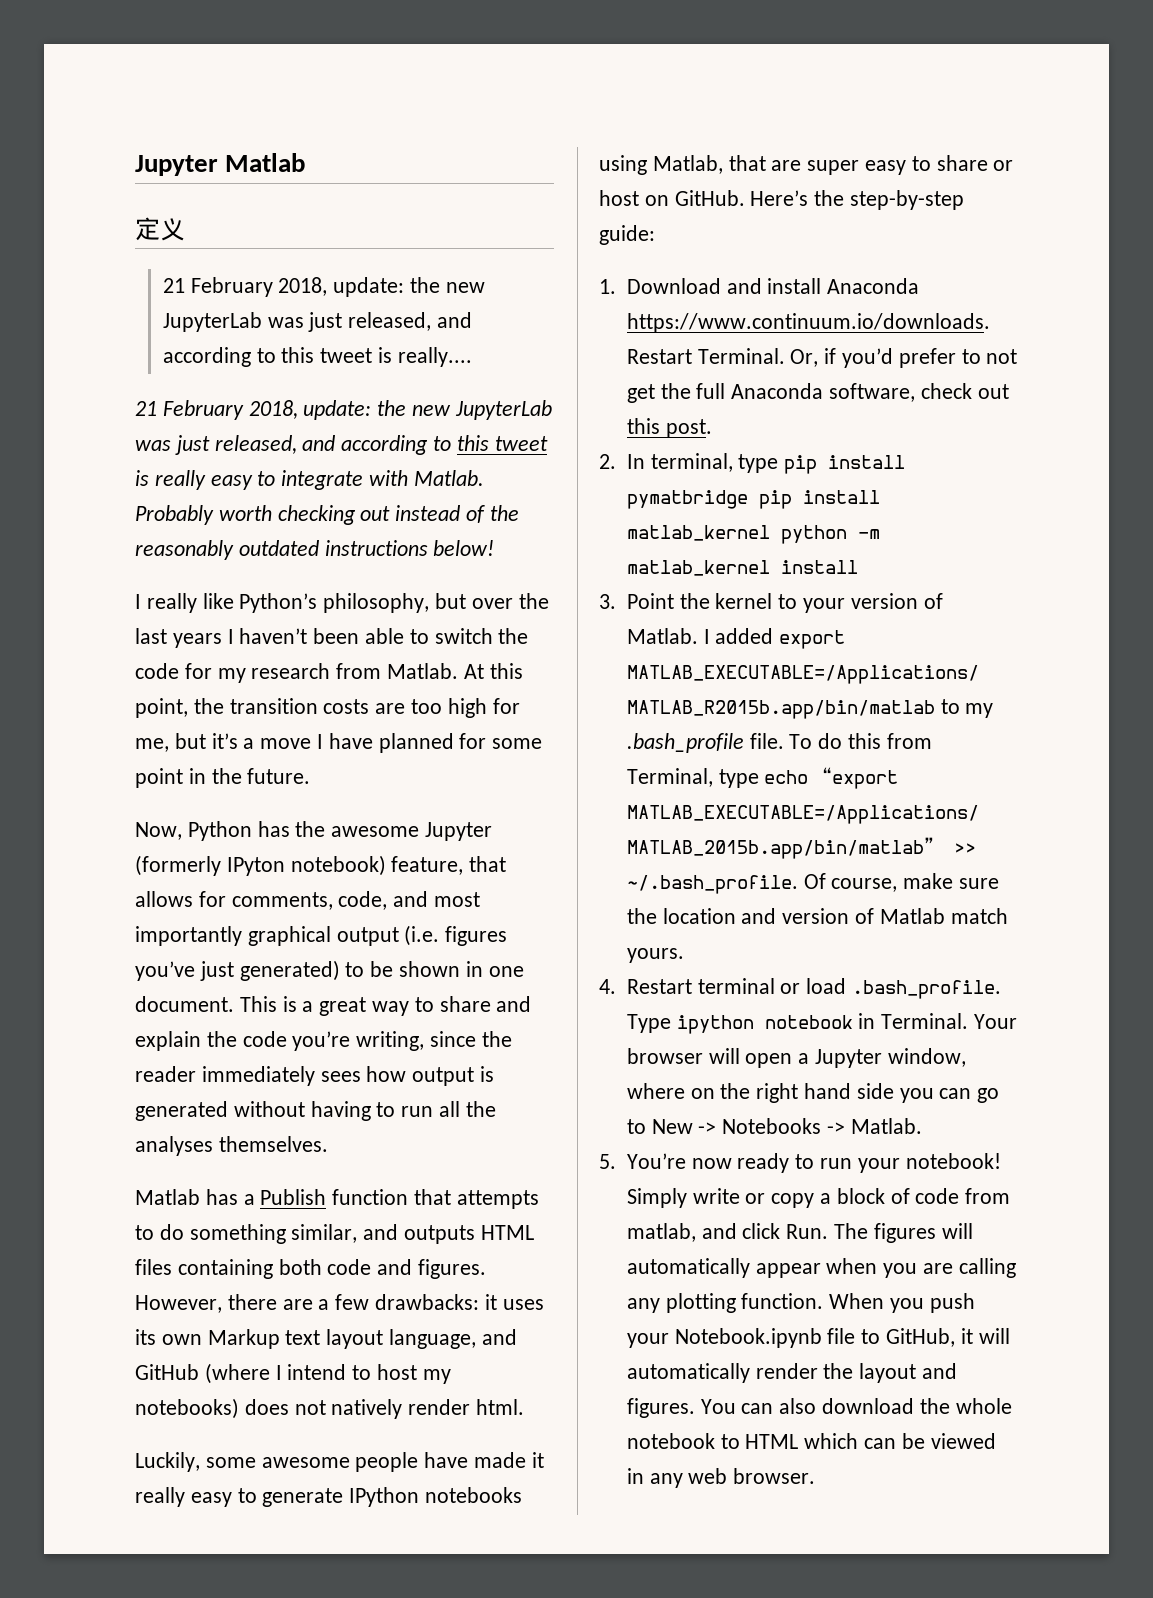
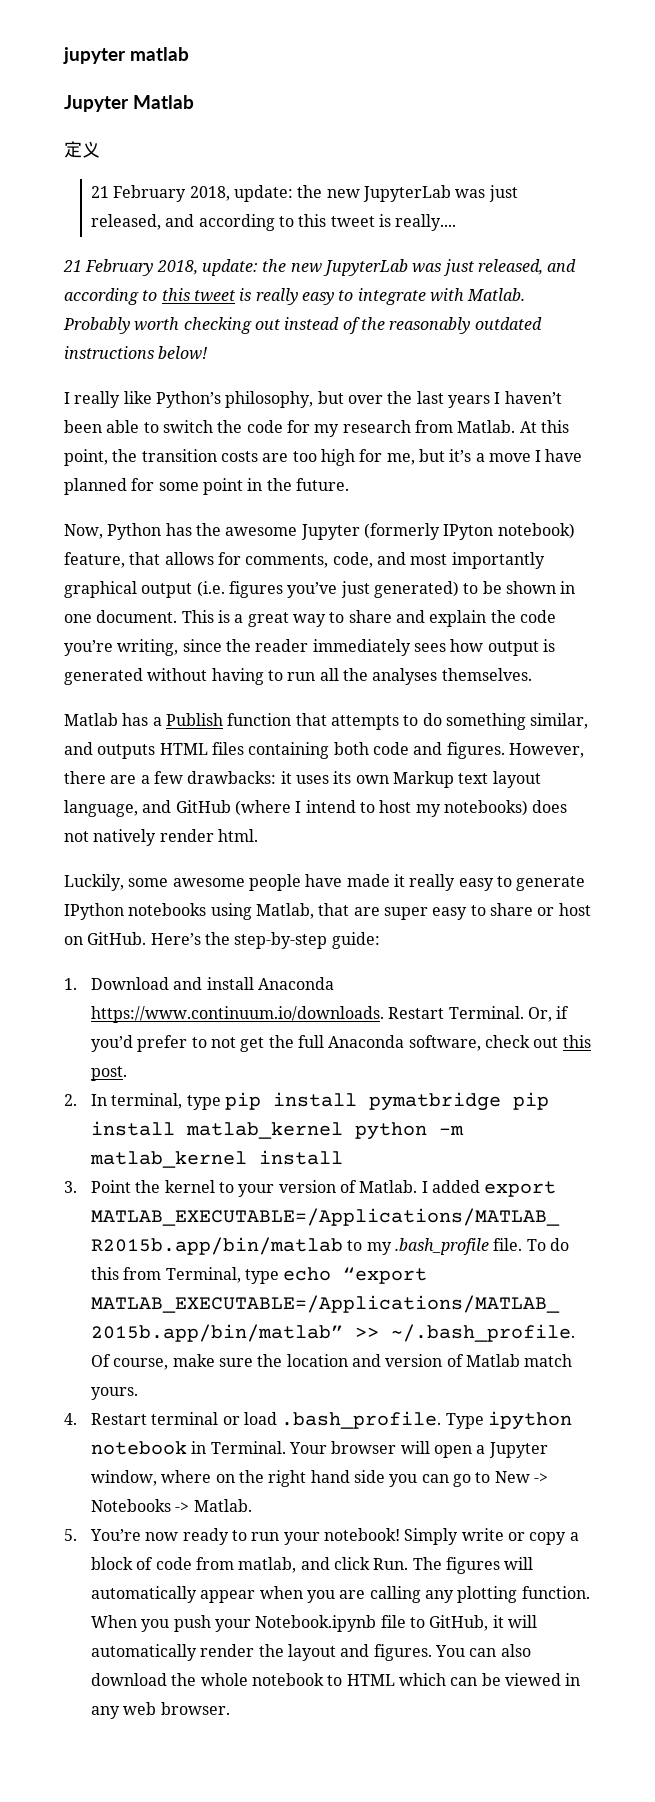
+ jupyter matlab

